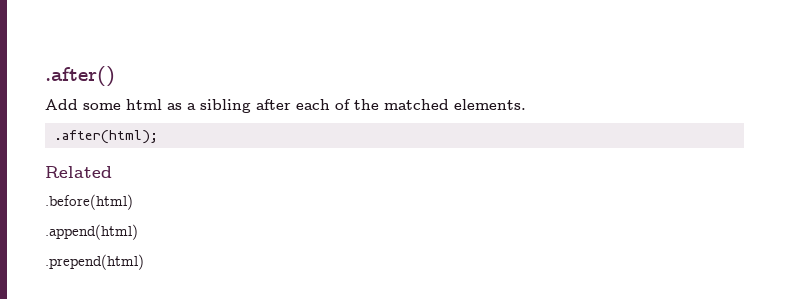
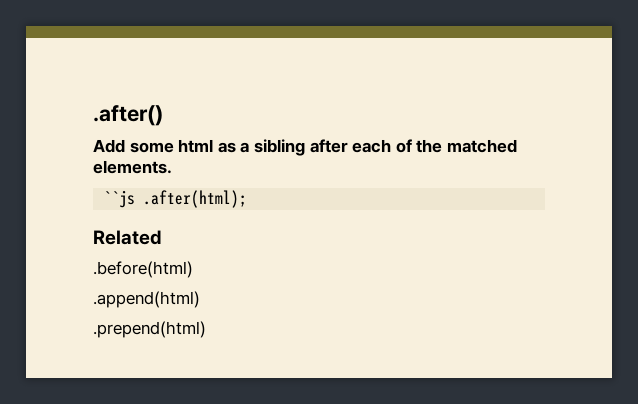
- .after(html);
+ ``js .after(html);

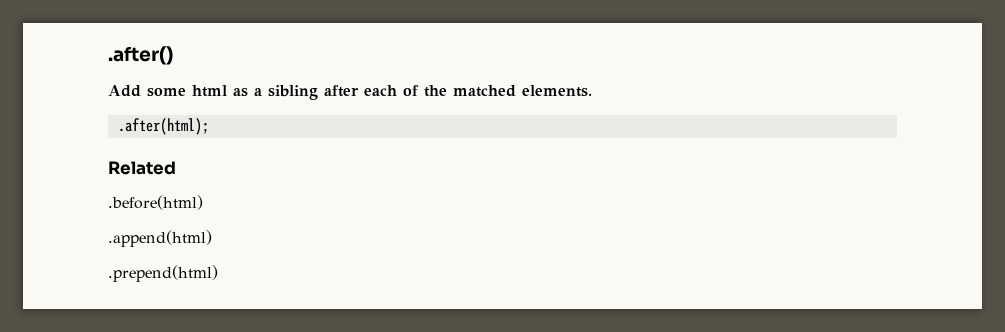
- ``js .after(html);
+ .after(html);

